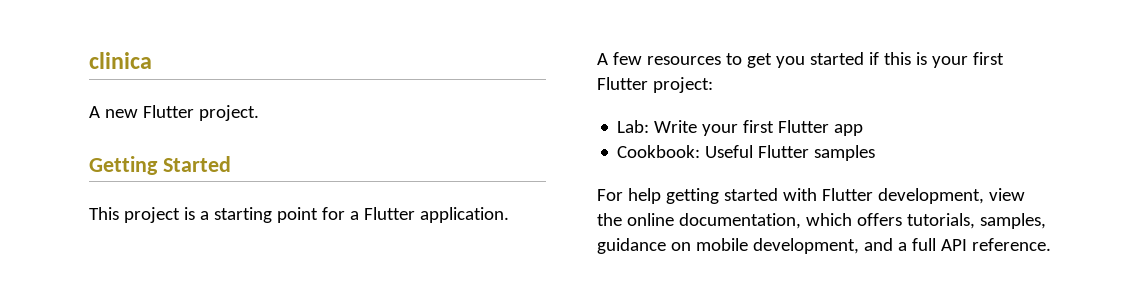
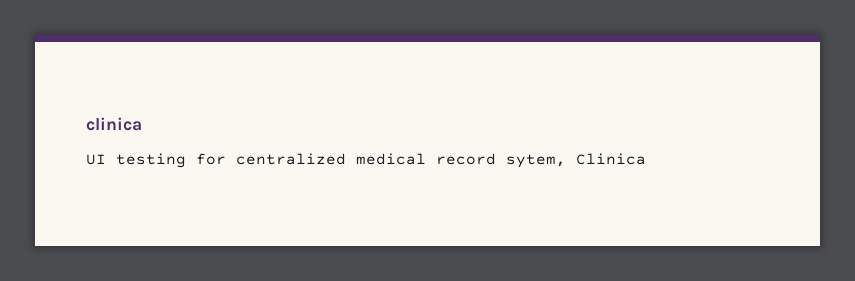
- A new Flutter project.
- Getting Started
- This project is a starting point for a Flutter application.
- A few resources to get you started if this is your first Flutter project:
- Lab: Write your first Flutter app
- Cookbook: Useful Flutter samples
- For help getting started with Flutter development, view the online documentation, which offers tutorials, samples, guidance on mobile development, and a full API reference.
+ UI testing for centralized medical record sytem, Clinica

